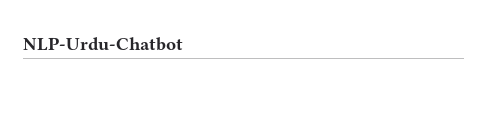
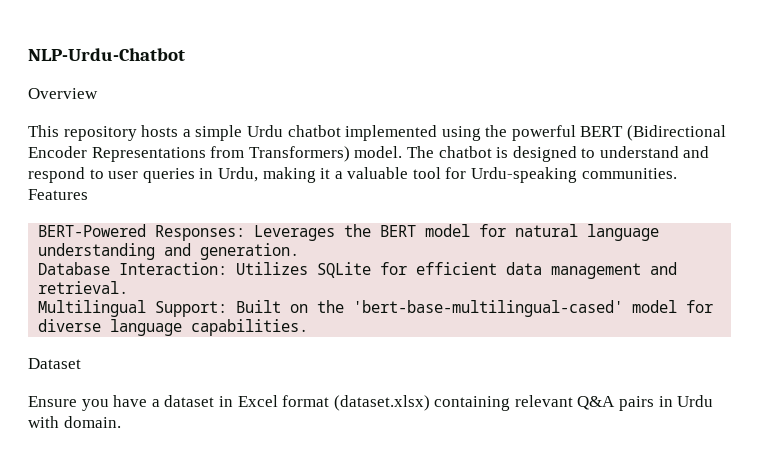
+ Overview
+ This repository hosts a simple Urdu chatbot implemented using the powerful BERT (Bidirectional Encoder Representations from Transformers) model. The chatbot is designed to understand and respond to user queries in Urdu, making it a valuable tool for Urdu-speaking communities. Features
+ BERT-Powered Responses: Leverages the BERT model for natural language understanding and generation.
+ Database Interaction: Utilizes SQLite for efficient data management and retrieval.
+ Multilingual Support: Built on the 'bert-base-multilingual-cased' model for diverse language capabilities.
+ Dataset
+ Ensure you have a dataset in Excel format (dataset.xlsx) containing relevant Q&A pairs in Urdu with domain.

